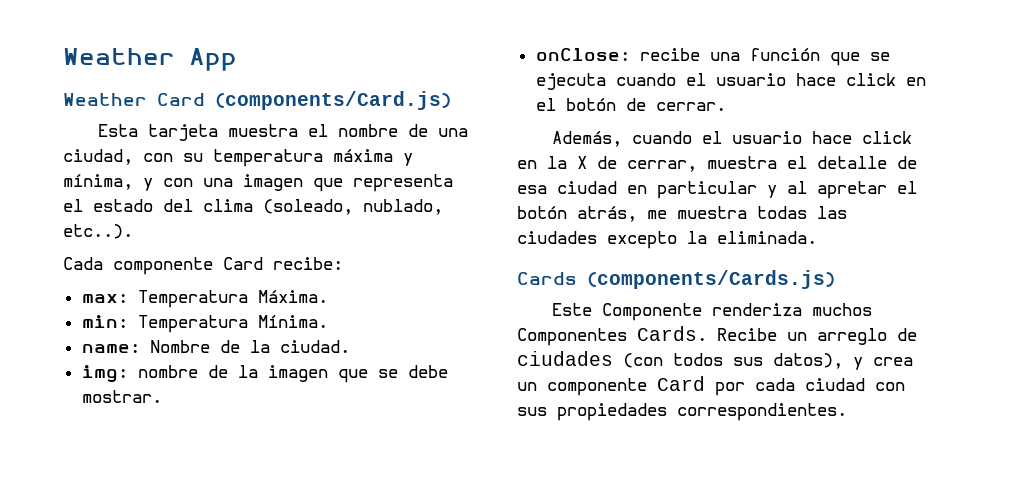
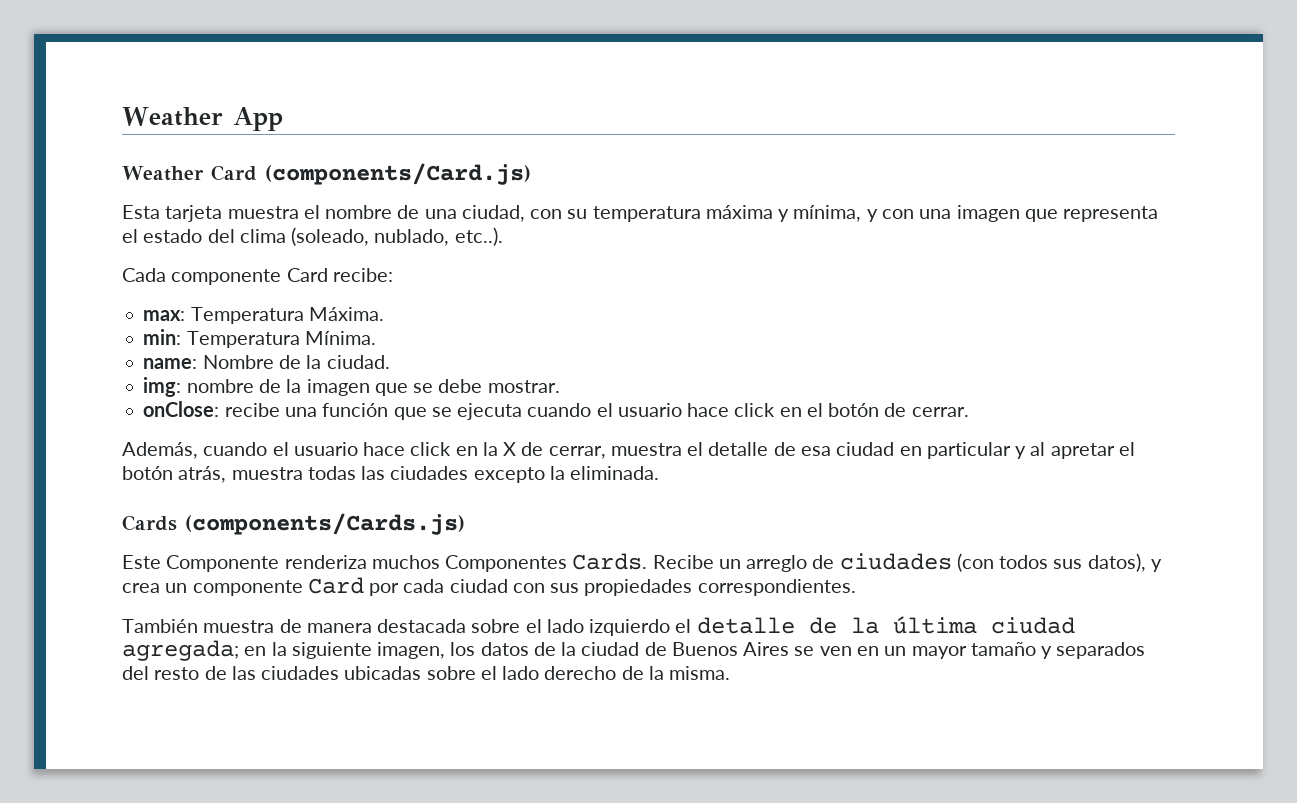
- Además, cuando el usuario hace click en la X de cerrar, muestra el detalle de esa ciudad en particular y al apretar el botón atrás, me muestra todas las ciudades excepto la eliminada.
+ Además, cuando el usuario hace click en la X de cerrar, muestra el detalle de esa ciudad en particular y al apretar el botón atrás, muestra todas las ciudades excepto la eliminada.
+ También muestra de manera destacada sobre el lado izquierdo el detalle de la última ciudad agregada; en la siguiente imagen, los datos de la ciudad de Buenos Aires se ven en un mayor tamaño y separados del resto de las ciudades ubicadas sobre el lado derecho de la misma.

